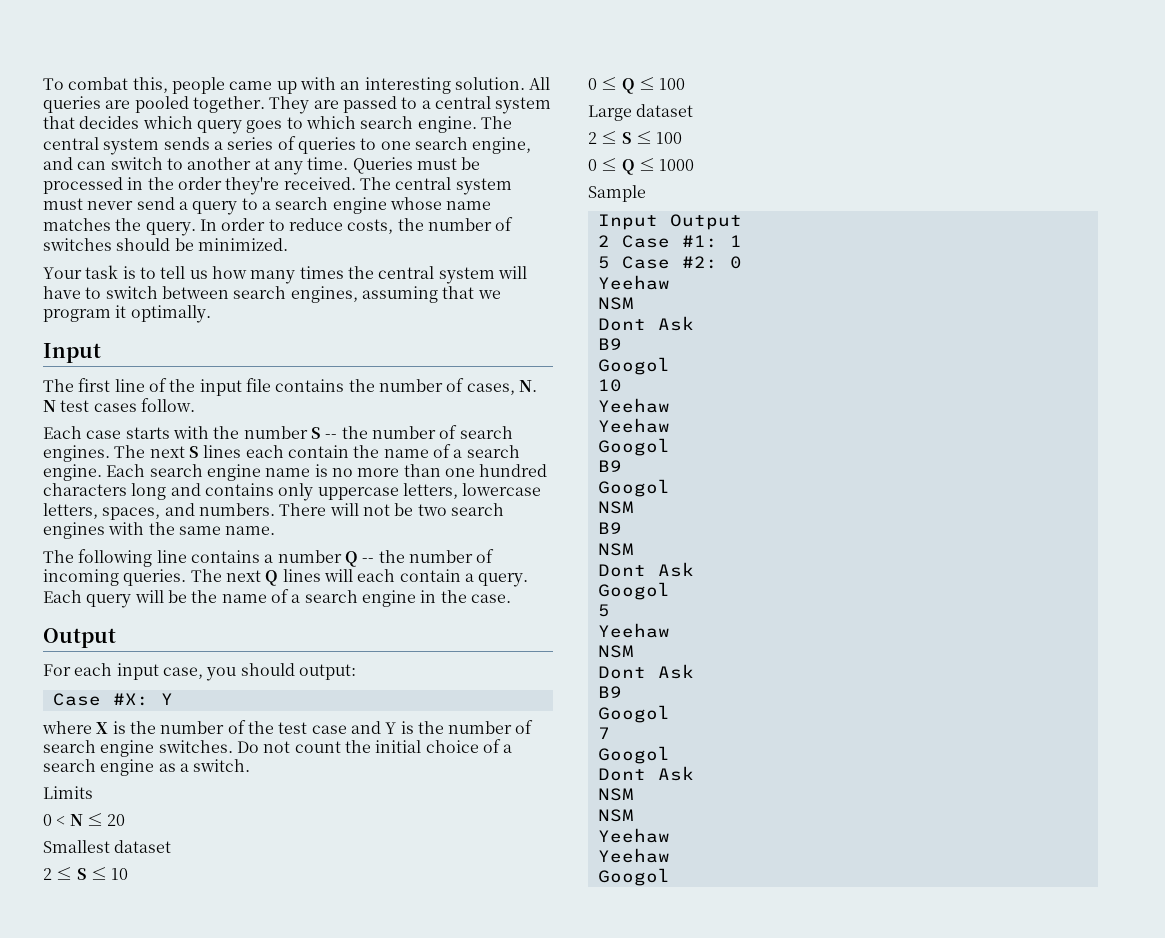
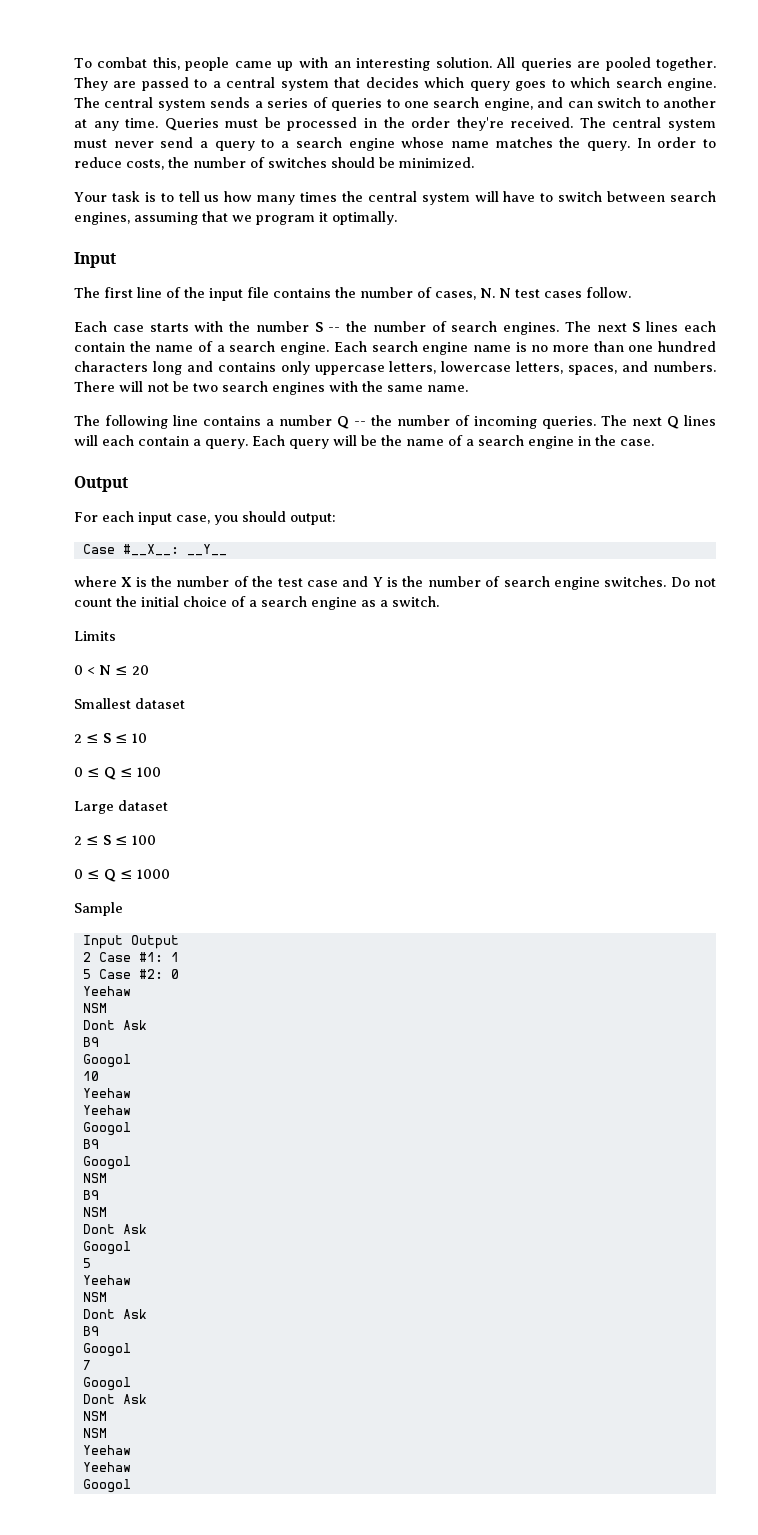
- Case #X: Y
+ Case #__X__: __Y__

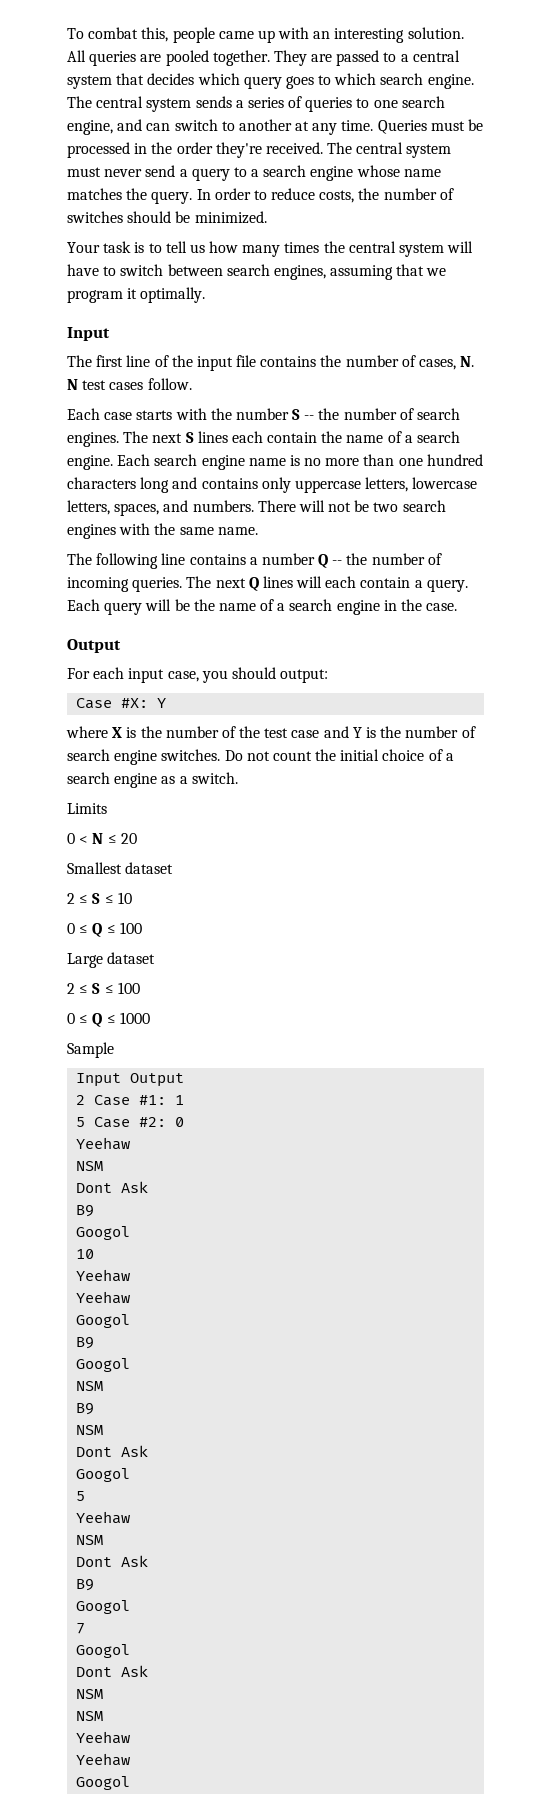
- Case #__X__: __Y__
+ Case #X: Y

